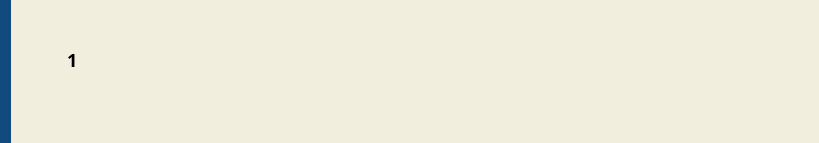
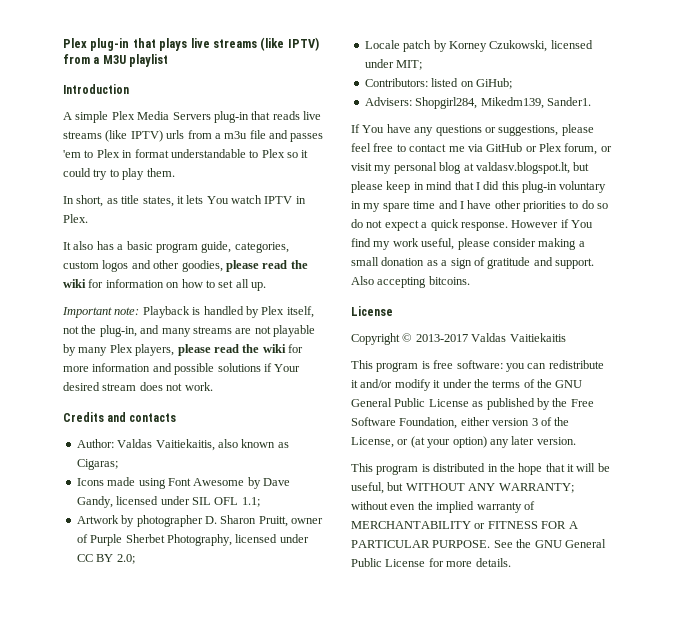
- 1
+ Plex plug-in that plays live streams (like IPTV) from a M3U playlist
+ Introduction
+ A simple Plex Media Servers plug-in that reads live streams (like IPTV) urls from a m3u file and passes 'em to Plex in format understandable to Plex so it could try to play them.
+ In short, as title states, it lets You watch IPTV in Plex.
+ It also has a basic program guide, categories, custom logos and other goodies, please read the wiki for information on how to set all up.
+ Important note: Playback is handled by Plex itself, not the plug-in, and many streams are not playable by many Plex players, please read the wiki for more information and possible solutions if Your desired stream does not work.
+ Credits and contacts
+ Author: Valdas Vaitiekaitis, also known as Cigaras;
+ Icons made using Font Awesome by Dave Gandy, licensed under SIL OFL 1.1;
+ Artwork by photographer D. Sharon Pruitt, owner of Purple Sherbet Photography, licensed under CC BY 2.0;
+ Locale patch by Korney Czukowski, licensed under MIT;
+ Contributors: listed on GiHub;
+ Advisers: Shopgirl284, Mikedm139, Sander1.
+ If You have any questions or suggestions, please feel free to contact me via GitHub or Plex forum, or visit my personal blog at valdasv.blogspot.lt, but please keep in mind that I did this plug-in voluntary in my spare time and I have other priorities to do so do not expect a quick response. However if You find my work useful, please consider making a small donation as a sign of gratitude and support. Also accepting bitcoins.
+ License
+ Copyright © 2013-2017 Valdas Vaitiekaitis
+ This program is free software: you can redistribute it and/or modify it under the terms of the GNU General Public License as published by the Free Software Foundation, either version 3 of the License, or (at your option) any later version.
+ This program is distributed in the hope that it will be useful, but WITHOUT ANY WARRANTY; without even the implied warranty of MERCHANTABILITY or FITNESS FOR A PARTICULAR PURPOSE. See the GNU General Public License for more details.

